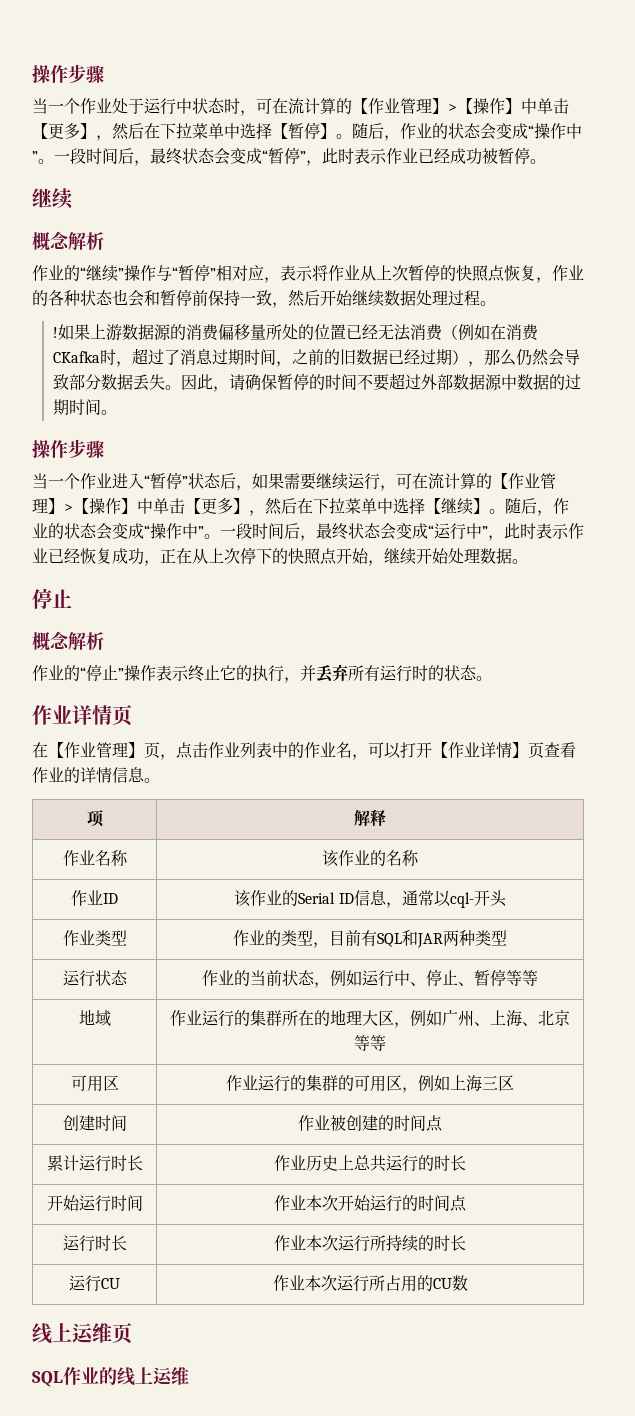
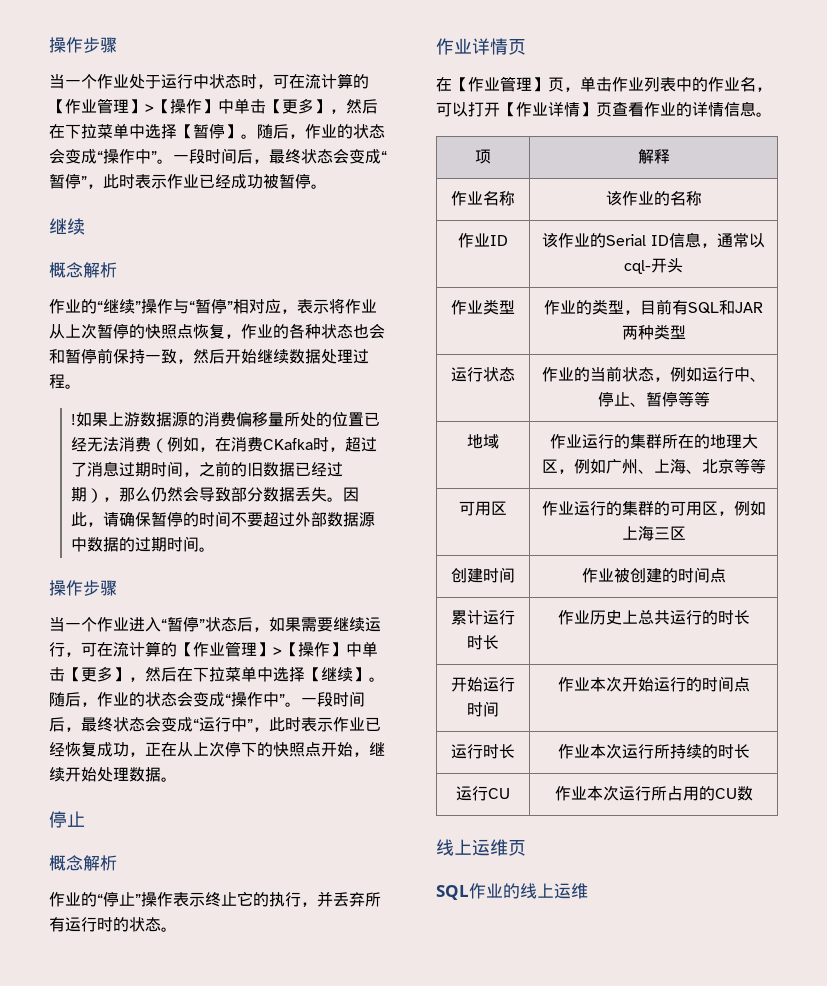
- 如果上游数据源的消费偏移量所处的位置已经无法消费（例如在消费CKafka时，超过了消息过期时间，之前的旧数据已经过期），那么仍然会导致部分数据丢失。
+ 如果上游数据源的消费偏移量所处的位置已经无法消费（例如，在消费CKafka时，超过了消息过期时间，之前的旧数据已经过期），那么仍然会导致部分数据丢失。
- 在【作业管理】页，点击作业列表中的作业名，可以打开【作业详情】页查看作业的详情信息。
+ 在【作业管理】页，单击作业列表中的作业名，可以打开【作业详情】页查看作业的详情信息。

